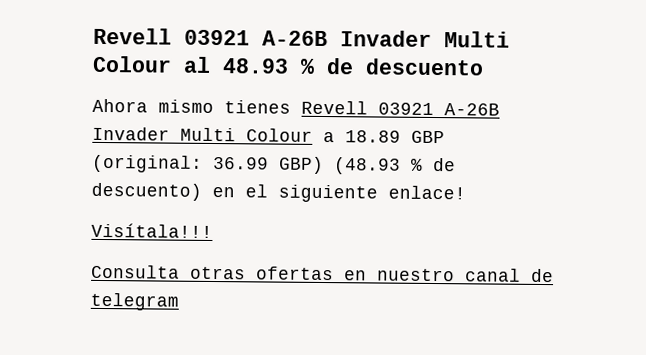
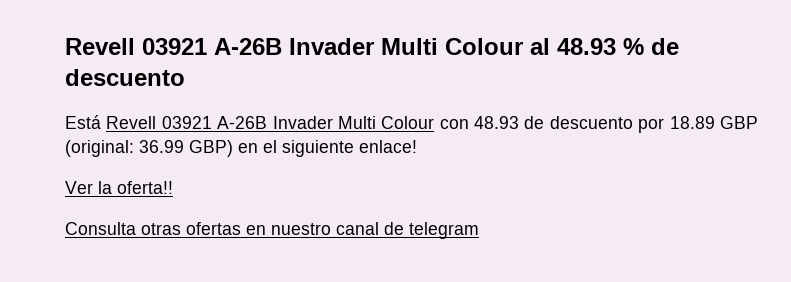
- Ahora mismo tienes Revell 03921 A-26B Invader Multi Colour a 18.89 GBP (original: 36.99 GBP) (48.93 % de descuento) en el siguiente enlace!
+ Está Revell 03921 A-26B Invader Multi Colour con 48.93 de descuento por 18.89 GBP (original: 36.99 GBP) en el siguiente enlace!
- Visítala!!!
+ Ver la oferta!!

